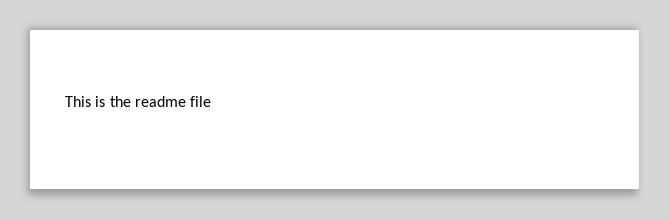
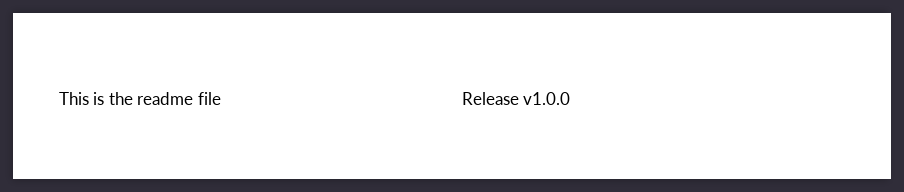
+ Release v1.0.0

